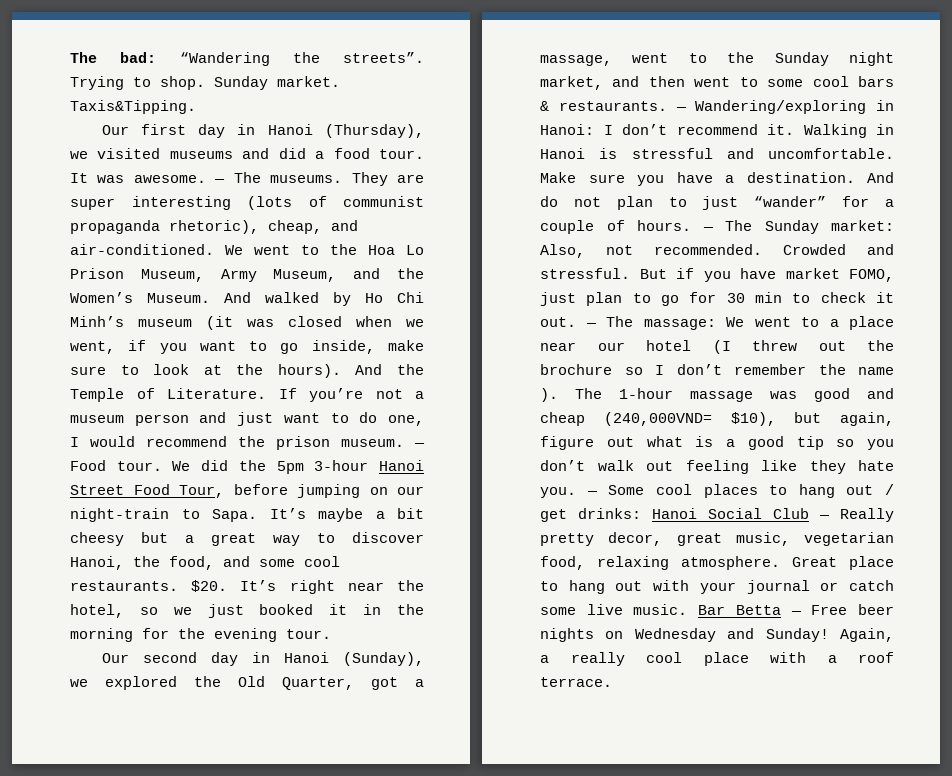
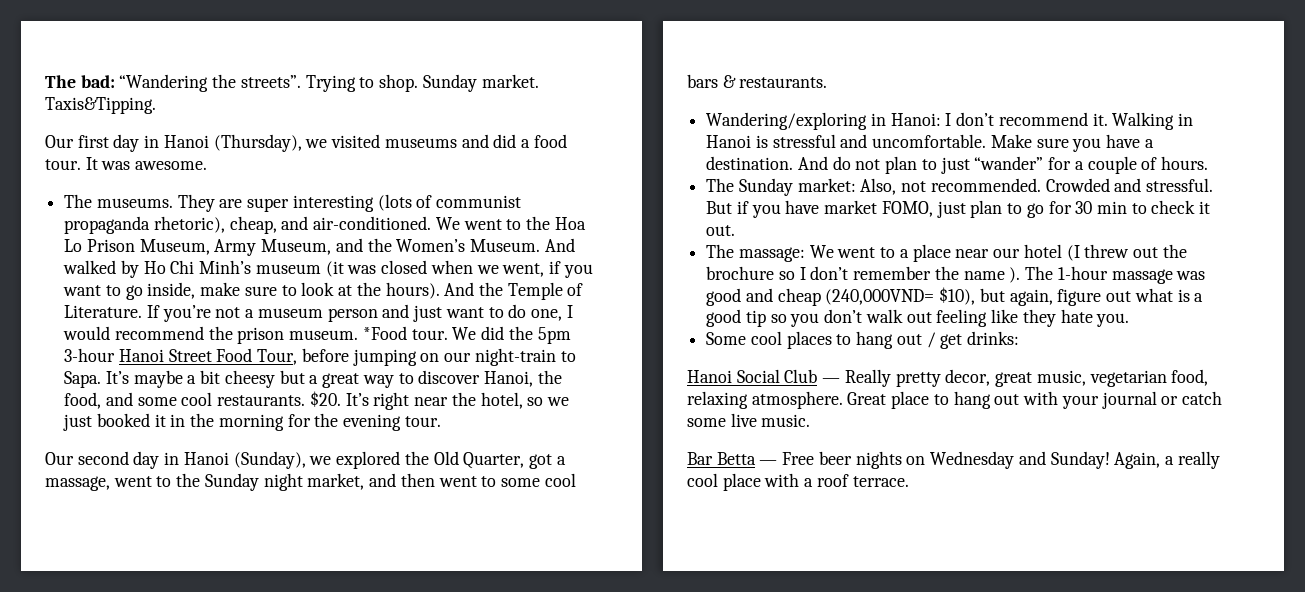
- It was awesome. — The museums.
+ It was awesome.
+ The museums.
- — Food tour.
+ *Food tour.
- Our second day in Hanoi (Sunday), we explored the Old Quarter, got a massage, went to the Sunday night market, and then went to some cool bars & restaurants. — Wandering/exploring in Hanoi: I don’t recommend it.
+ Our second day in Hanoi (Sunday), we explored the Old Quarter, got a massage, went to the Sunday night market, and then went to some cool bars & restaurants.
+ Wandering/exploring in Hanoi: I don’t recommend it.
- And do not plan to just “wander” for a couple of hours. — The Sunday market: Also, not recommended.
+ And do not plan to just “wander” for a couple of hours.
+ The Sunday market: Also, not recommended.
- But if you have market FOMO, just plan to go for 30 min to check it out. — The massage: We went to a place near our hotel (I threw out the brochure so I don’t remember the name ).
+ But if you have market FOMO, just plan to go for 30 min to check it out.
+ The massage: We went to a place near our hotel (I threw out the brochure so I don’t remember the name ).
- The 1-hour massage was good and cheap (240,000VND= $10), but again, figure out what is a good tip so you don’t walk out feeling like they hate you. — Some cool places to hang out / get drinks: Hanoi Social Club — Really pretty decor, great music, vegetarian food, relaxing atmosphere.
+ The 1-hour massage was good and cheap (240,000VND= $10), but again, figure out what is a good tip so you don’t walk out feeling like they hate you.
+ Some cool places to hang out / get drinks:
+ Hanoi Social Club — Really pretty decor, great music, vegetarian food, relaxing atmosphere.
- Great place to hang out with your journal or catch some live music. Bar Betta — Free beer nights on Wednesday and Sunday!
+ Great place to hang out with your journal or catch some live music.
+ Bar Betta — Free beer nights on Wednesday and Sunday!

